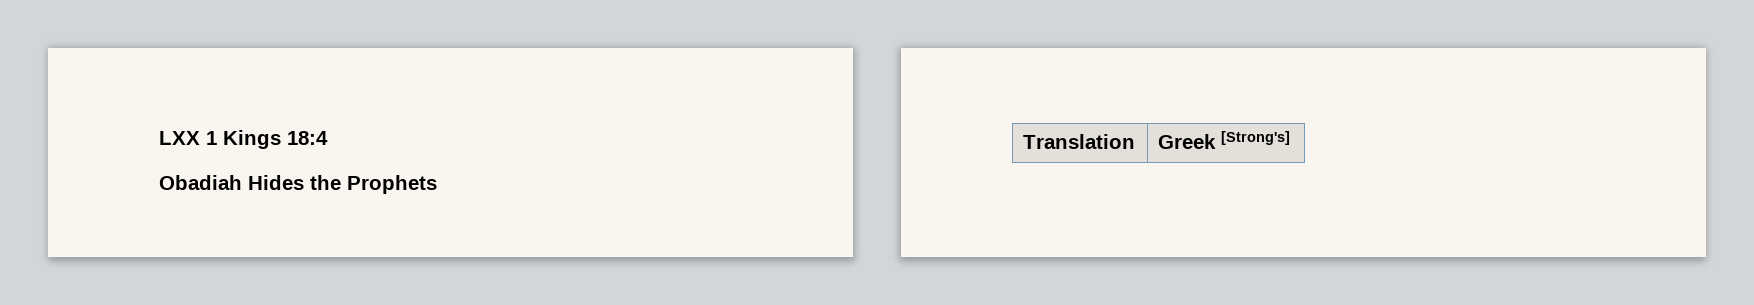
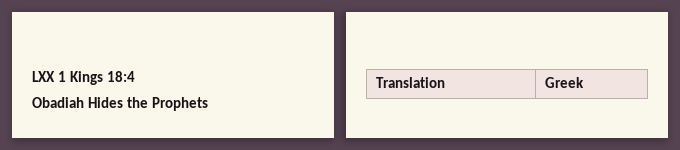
- Translation | Greek [Strong's]
+ Translation | Greek

